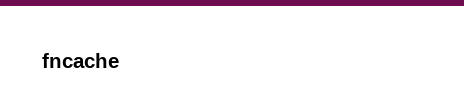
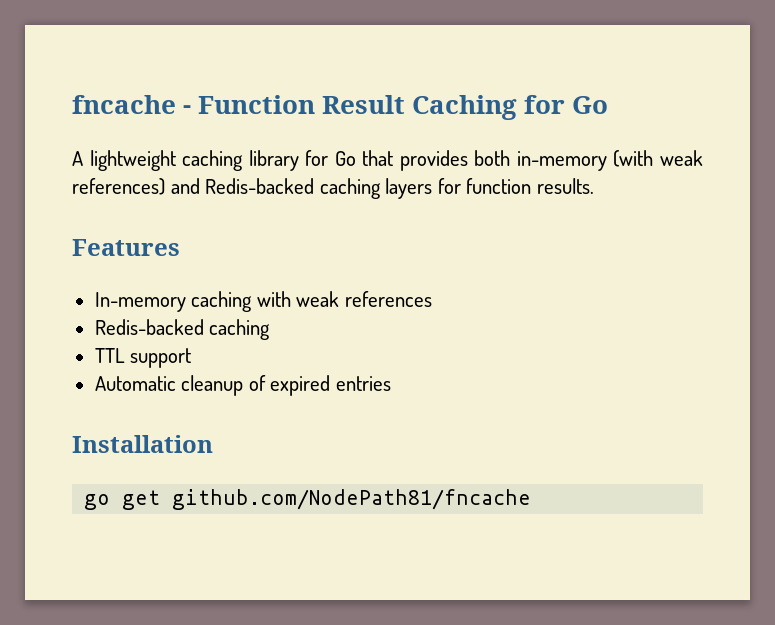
- fncache
+ fncache - Function Result Caching for Go
+ A lightweight caching library for Go that provides both in-memory (with weak references) and Redis-backed caching layers for function results.
+ Features
+ In-memory caching with weak references
+ Redis-backed caching
+ TTL support
+ Automatic cleanup of expired entries
+ Installation
+ go get github.com/NodePath81/fncache

